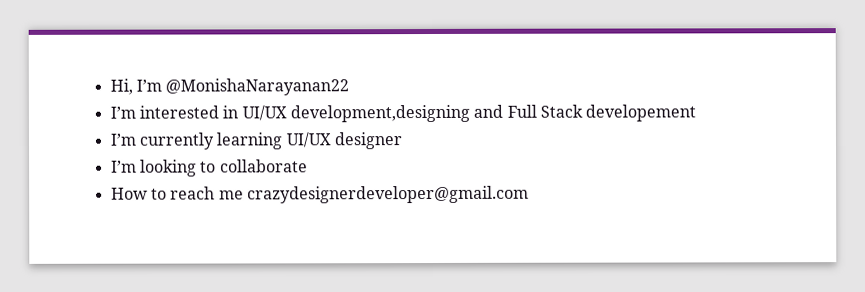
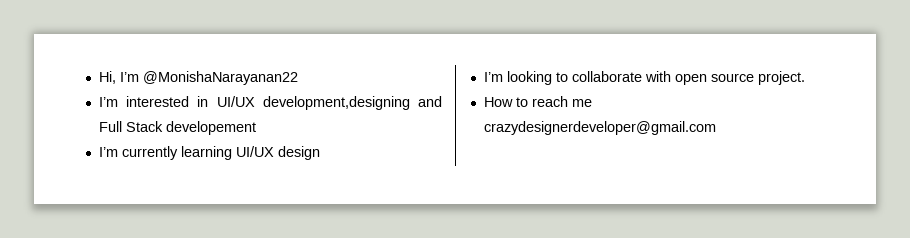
- I’m currently learning UI/UX designer
+ I’m currently learning UI/UX design
- I’m looking to collaborate
+ I’m looking to collaborate with open source project.

